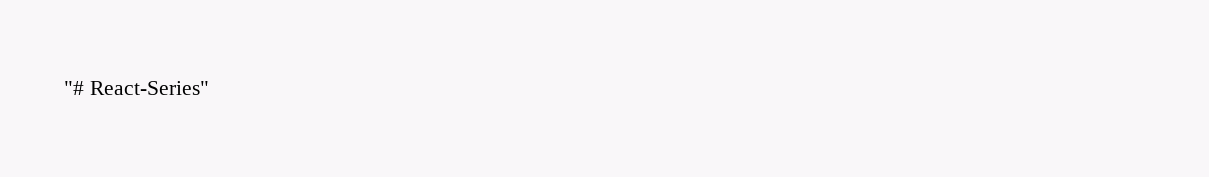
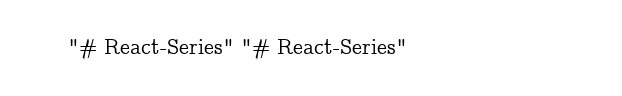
- "# React-Series"
+ "# React-Series" "# React-Series"

